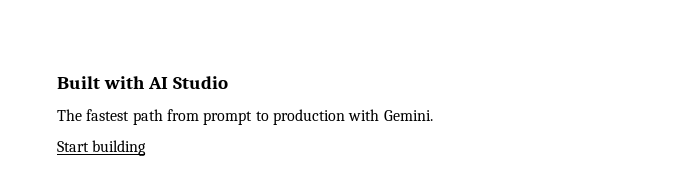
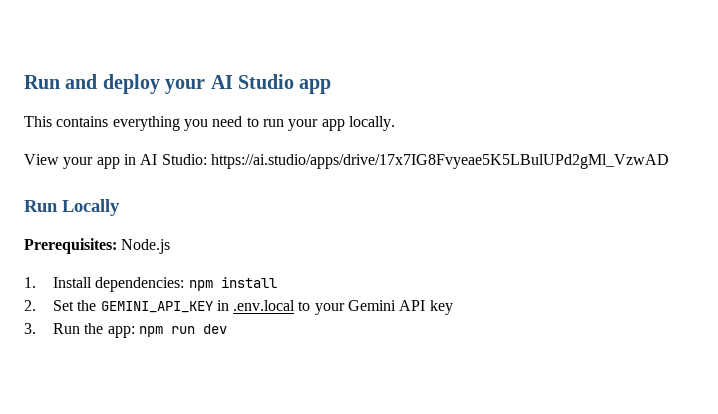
- Built with AI Studio
- The fastest path from prompt to production with Gemini.
- Start building
+ Run and deploy your AI Studio app
+ This contains everything you need to run your app locally.
+ View your app in AI Studio: https://ai.studio/apps/drive/17x7IG8Fvyeae5K5LBulUPd2gMl_VzwAD
+ Run Locally
+ Prerequisites: Node.js
+ 1. Install dependencies: npm install
+ 2. Set the GEMINI_API_KEY in .env.local to your Gemini API key
+ 3. Run the app: npm run dev

